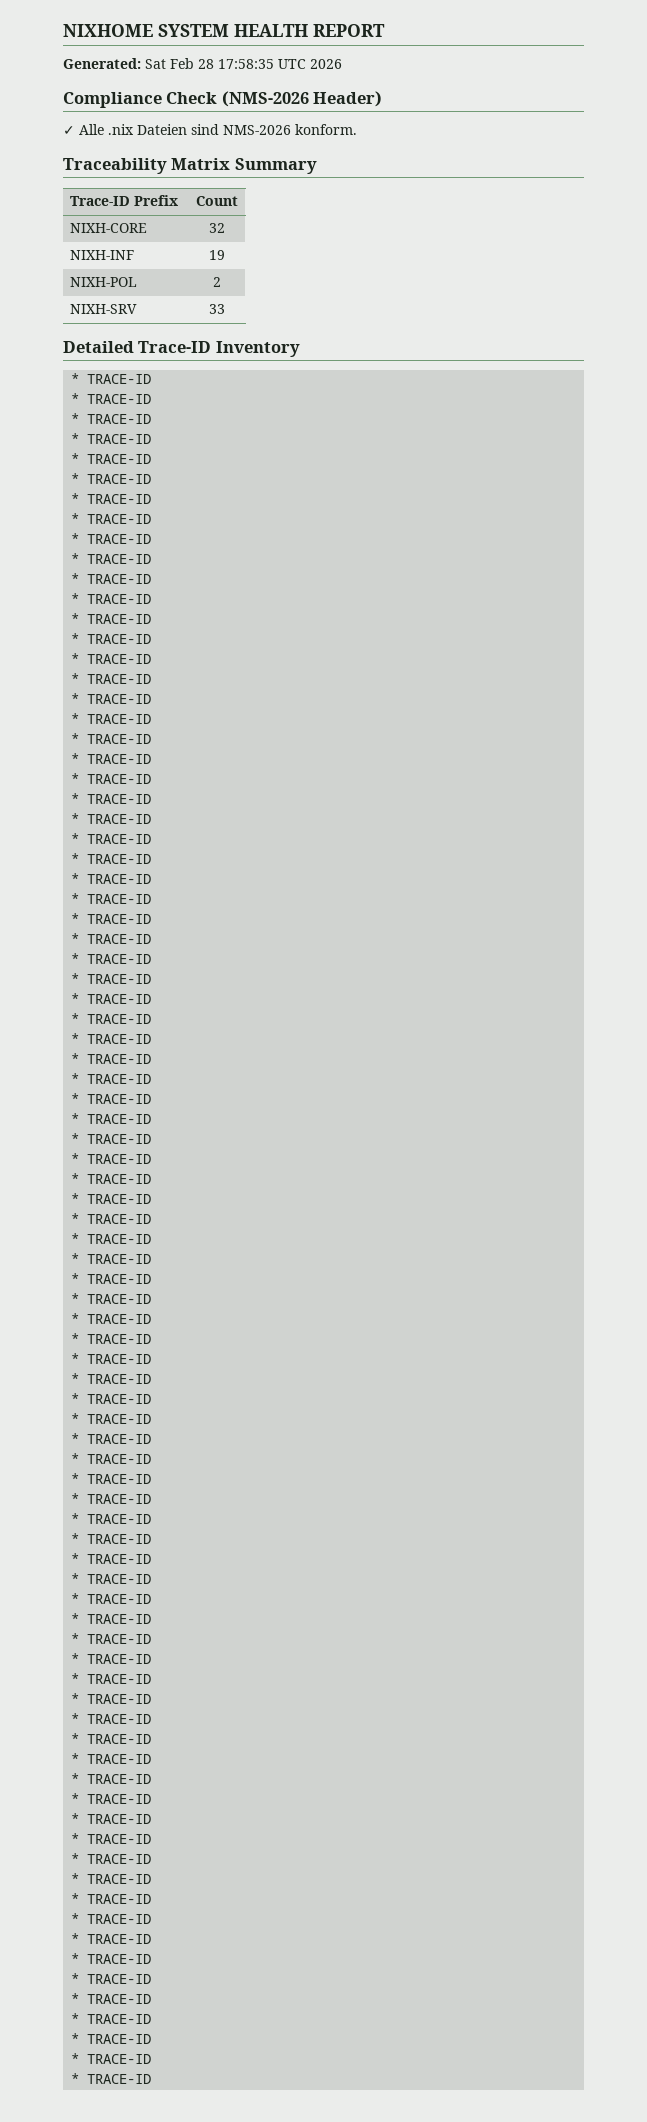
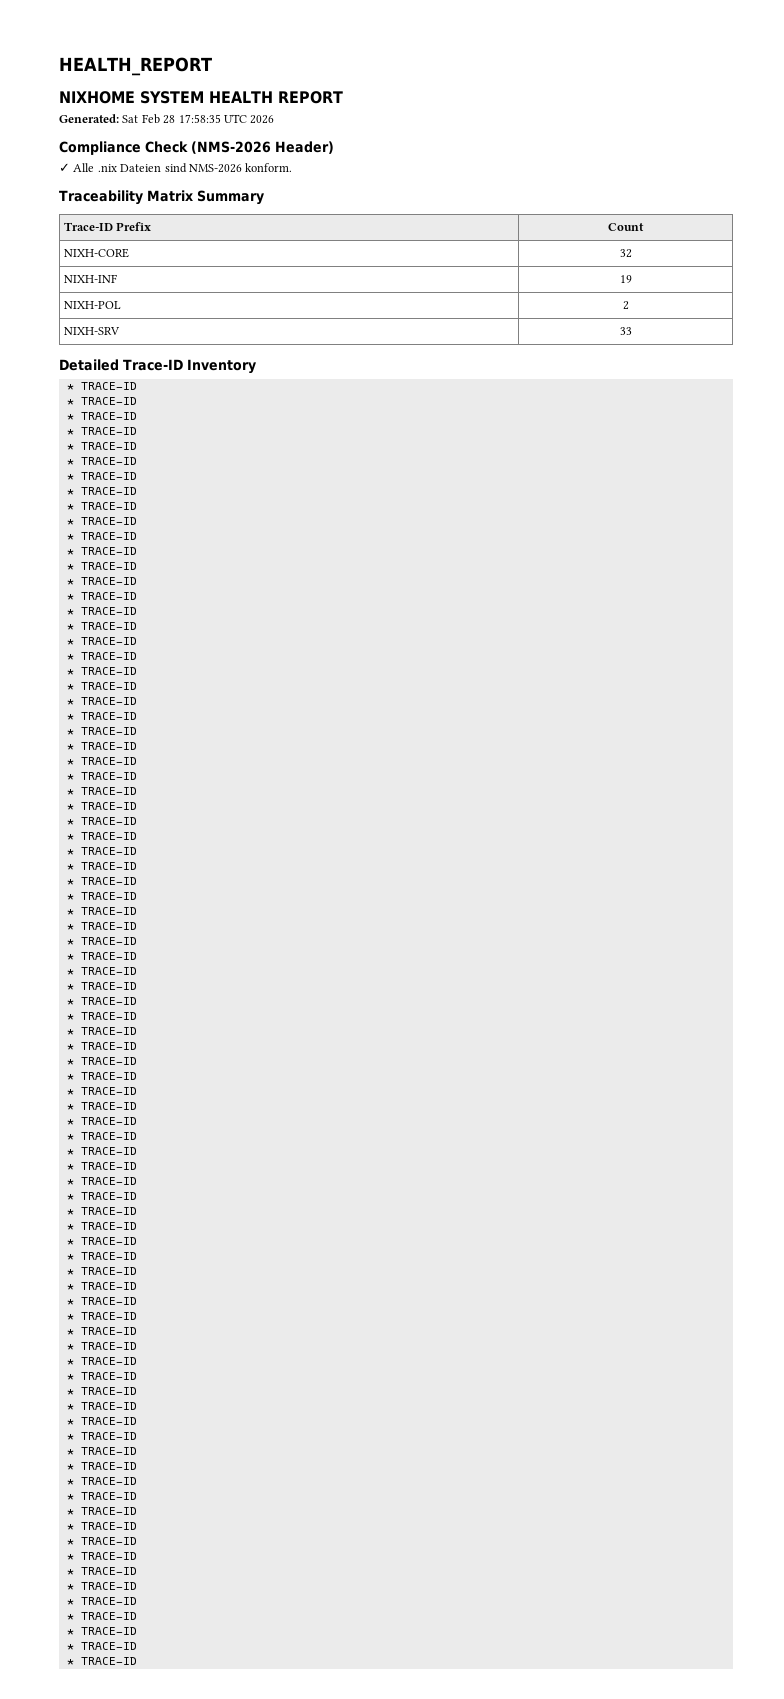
+ HEALTH_REPORT

